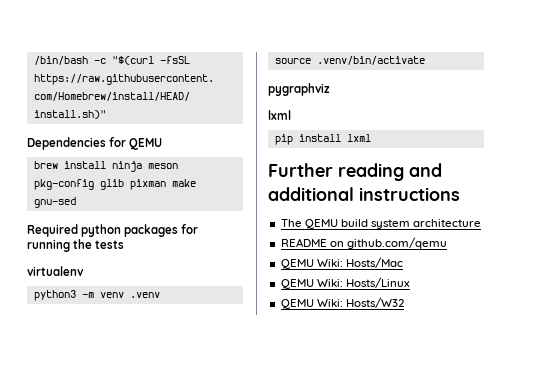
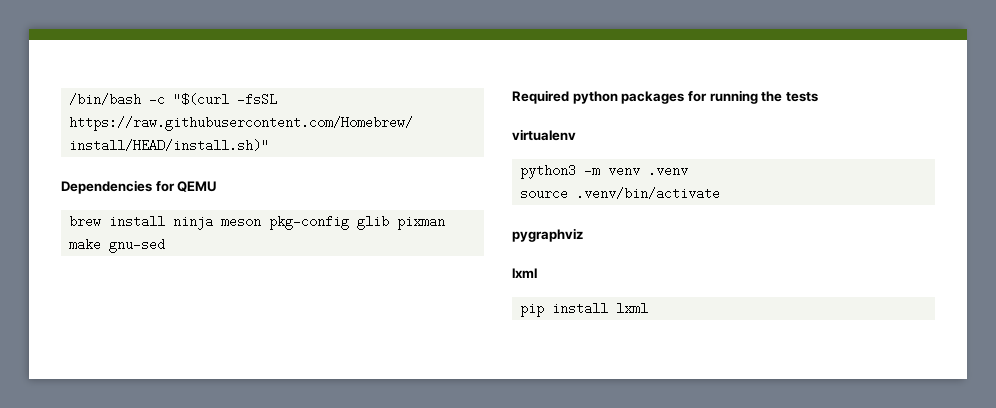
- Further reading and additional instructions
- The QEMU build system architecture
- README on github.com/qemu
- QEMU Wiki: Hosts/Mac
- QEMU Wiki: Hosts/Linux
- QEMU Wiki: Hosts/W32

